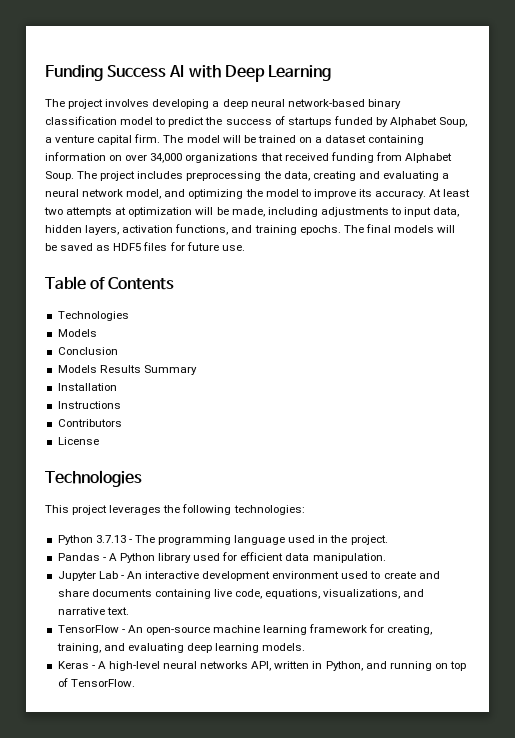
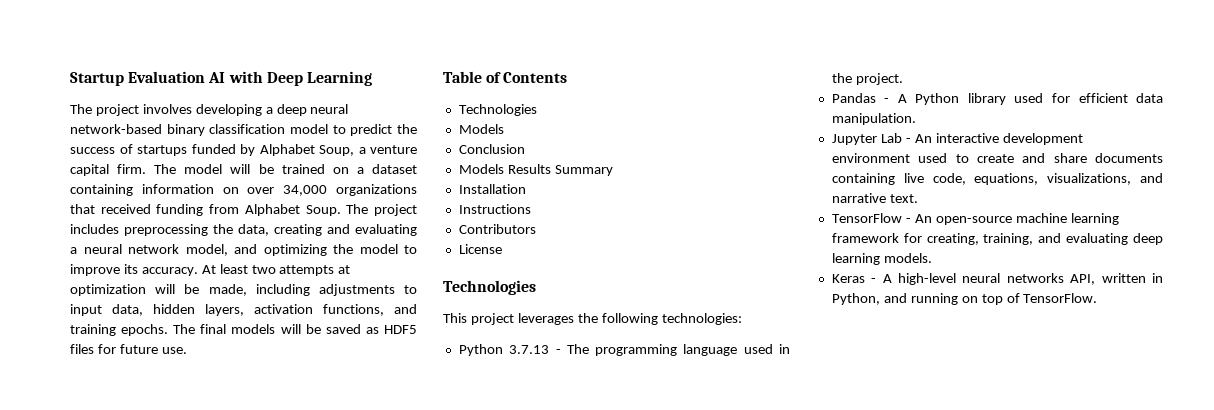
- Funding Success AI with Deep Learning
+ Startup Evaluation AI with Deep Learning

